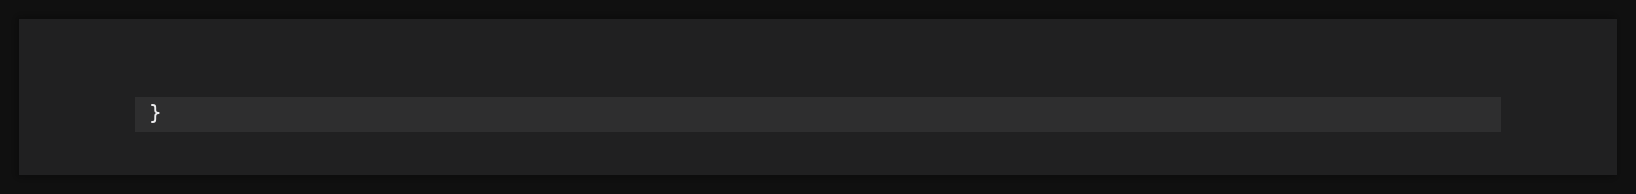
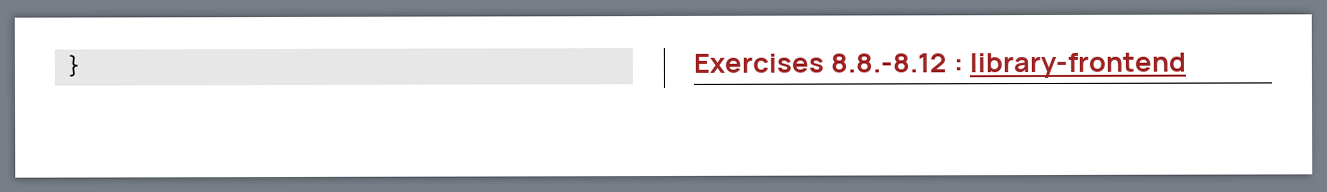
+ Exercises 8.8.-8.12 : library-frontend

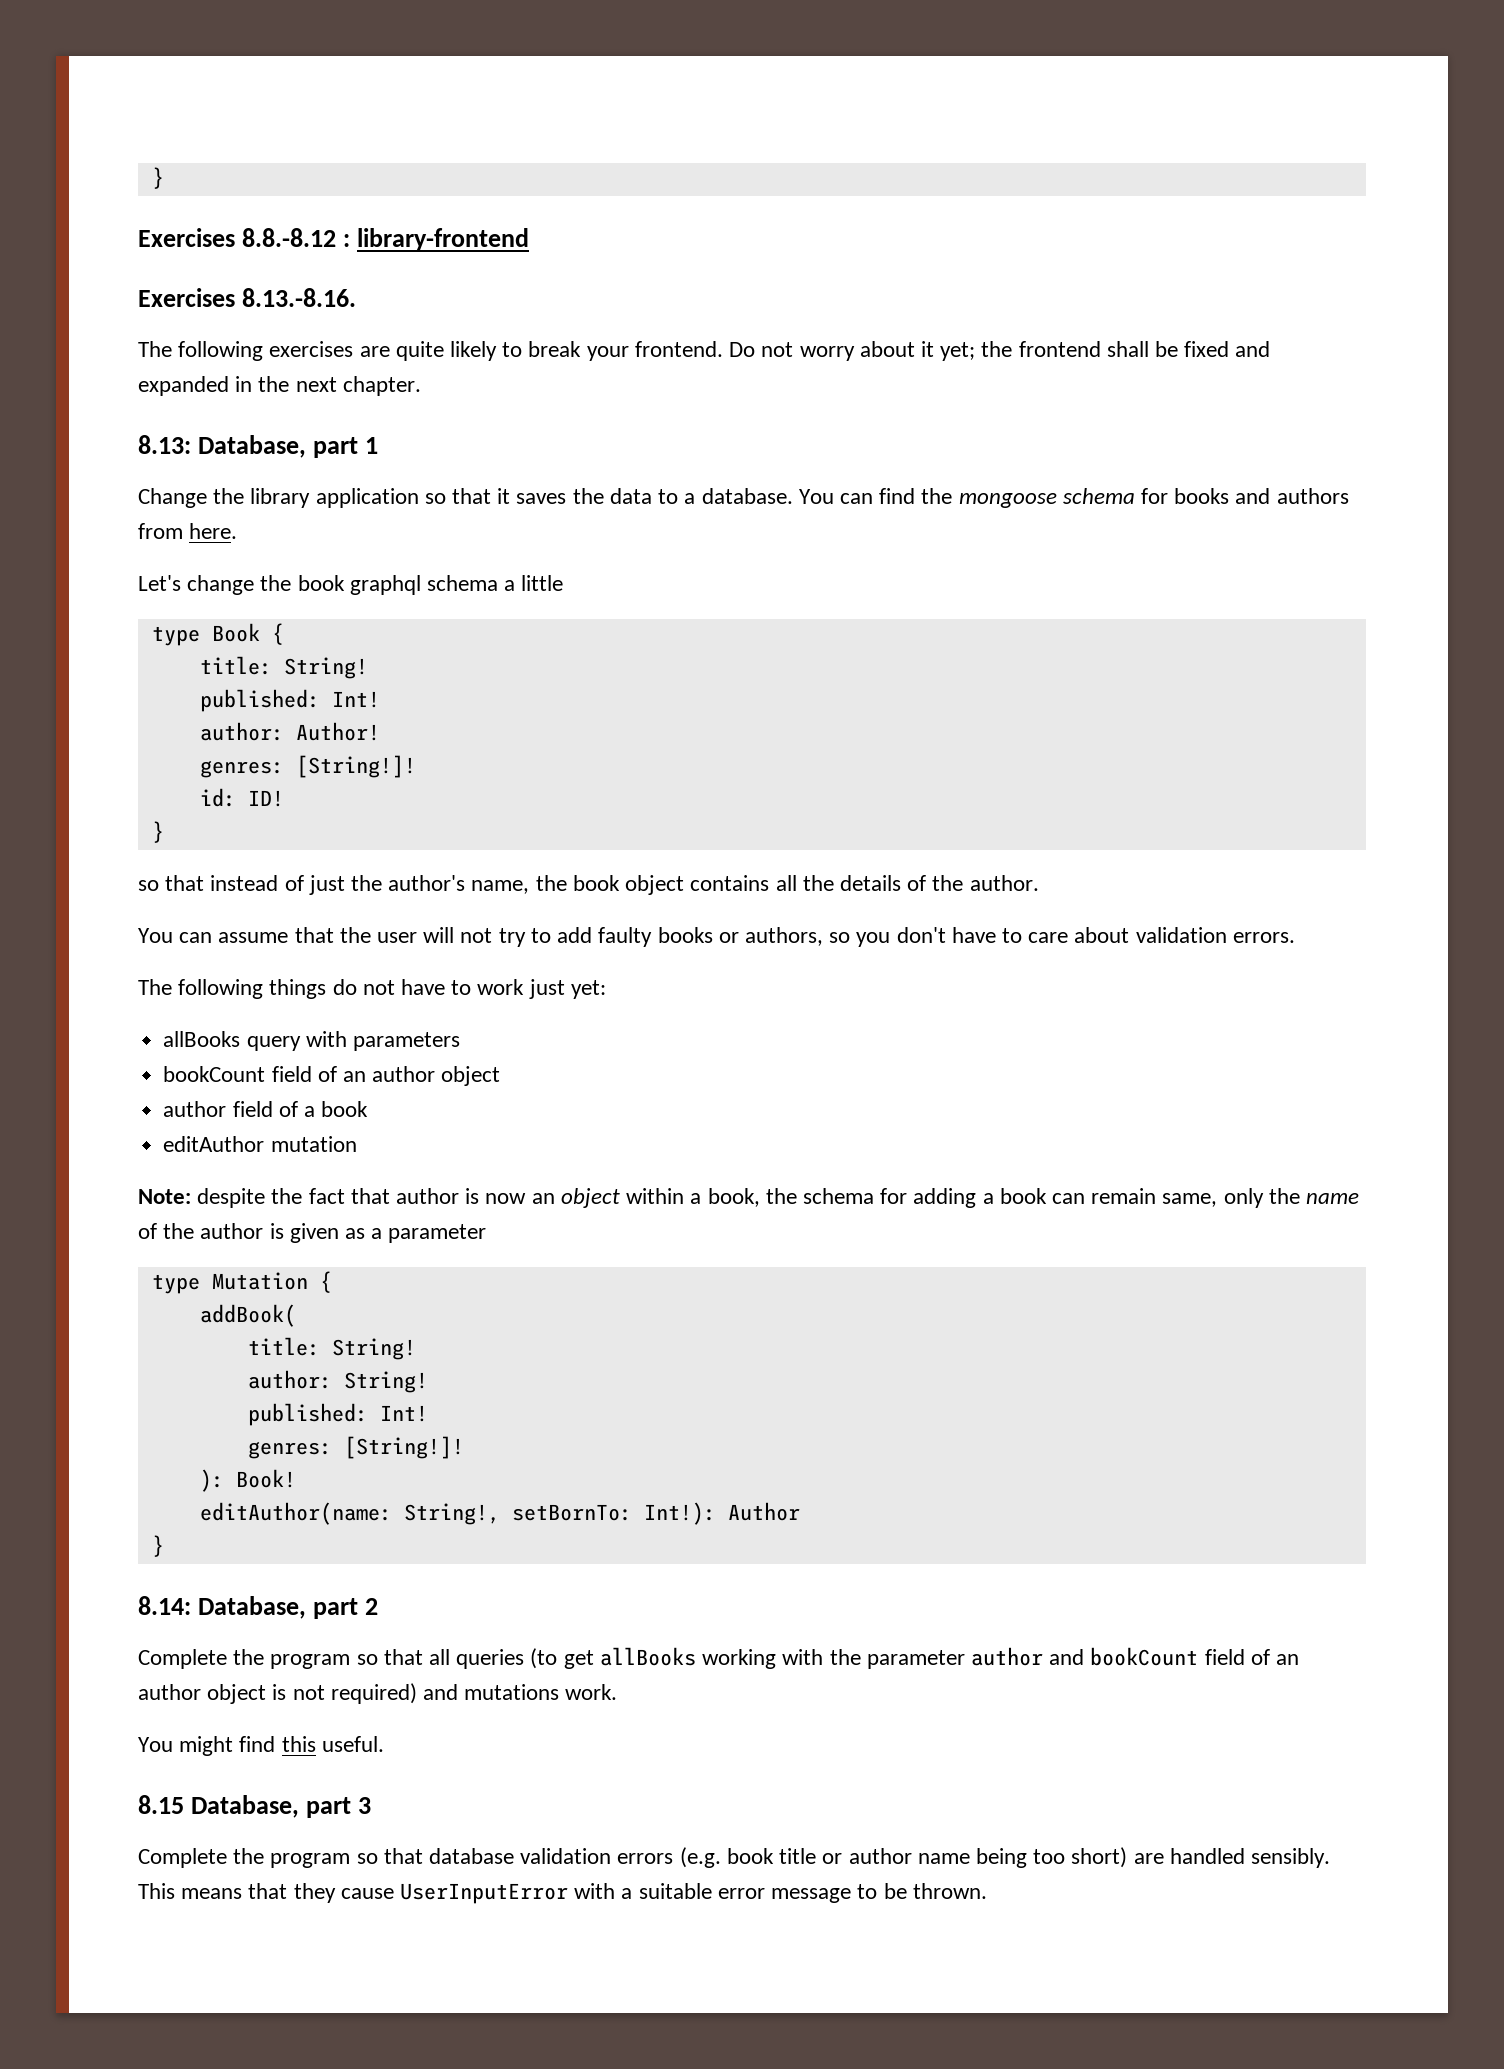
+ Exercises 8.13.-8.16.
+ The following exercises are quite likely to break your frontend. Do not worry about it yet; the frontend shall be fixed and expanded in the next chapter.
+ 8.13: Database, part 1
+ Change the library application so that it saves the data to a database. You can find the mongoose schema for books and authors from here.
+ Let's change the book graphql schema a little
+ type Book {
+ title: String!
+ published: Int!
+ author: Author!
+ genres: [String!]!
+ id: ID!
+ }
+ so that instead of just the author's name, the book object contains all the details of the author.
+ You can assume that the user will not try to add faulty books or authors, so you don't have to care about validation errors.
+ The following things do not have to work just yet:
+ allBooks query with parameters
+ bookCount field of an author object
+ author field of a book
+ editAuthor mutation
+ Note: despite the fact that author is now an object within a book, the schema for adding a book can remain same, only the name of the author is given as a parameter
+ type Mutation {
+ addBook(
+ title: String!
+ author: String!
+ published: Int!
+ genres: [String!]!
+ ): Book!
+ editAuthor(name: String!, setBornTo: Int!): Author
+ }
+ 8.14: Database, part 2
+ Complete the program so that all queries (to get allBooks working with the parameter author and bookCount field of an author object is not required) and mutations work.
+ You might find this useful.
+ 8.15 Database, part 3
+ Complete the program so that database validation errors (e.g. book title or author name being too short) are handled sensibly. This means that they cause UserInputError with a suitable error message to be thrown.

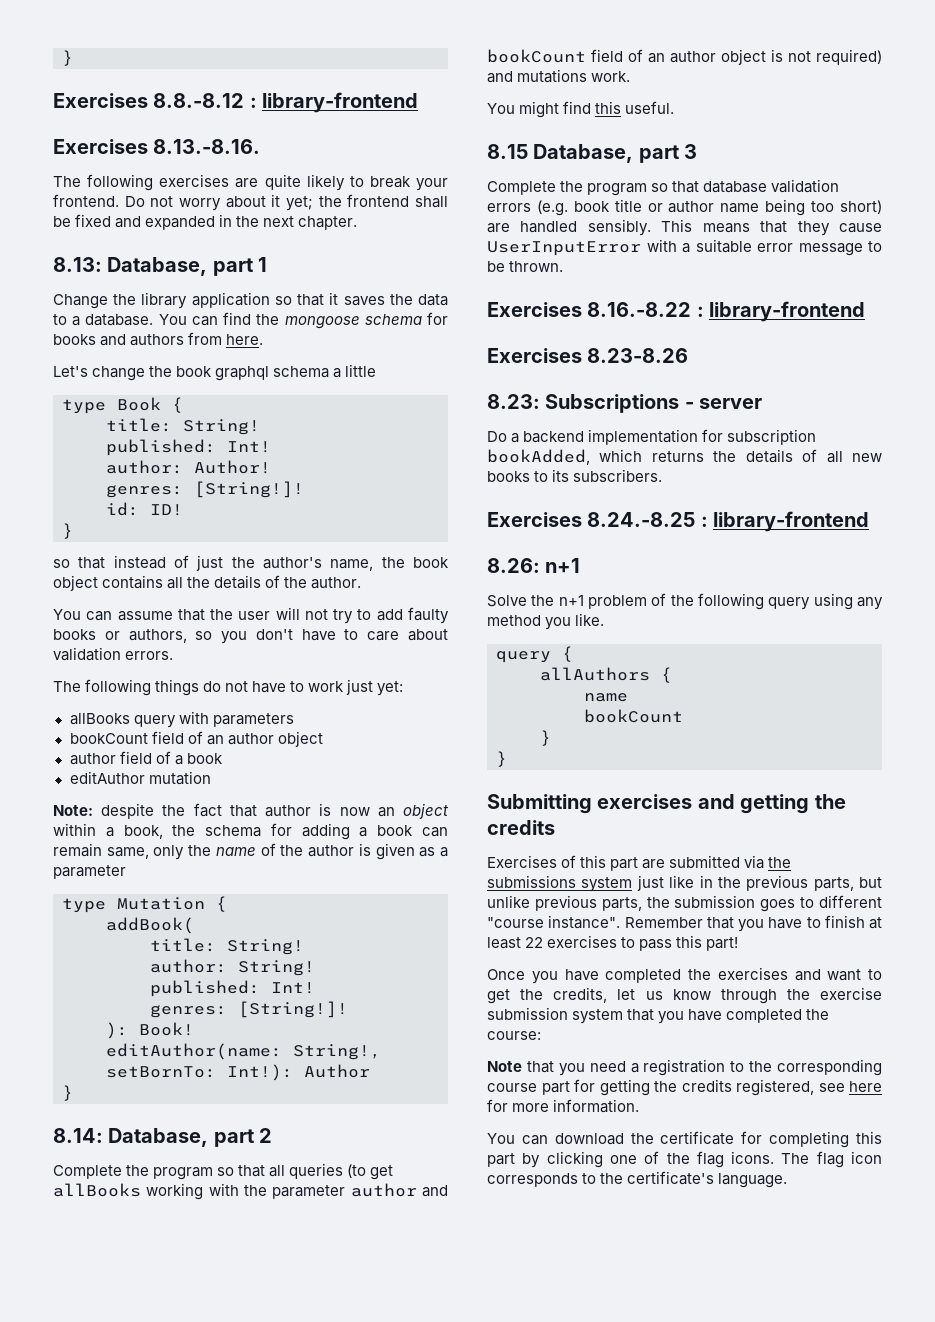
+ Exercises 8.16.-8.22 : library-frontend
+ Exercises 8.23-8.26
+ 8.23: Subscriptions - server
+ Do a backend implementation for subscription bookAdded, which returns the details of all new books to its subscribers.
+ Exercises 8.24.-8.25 : library-frontend
+ 8.26: n+1
+ Solve the n+1 problem of the following query using any method you like.
+ query {
+ allAuthors {
+ name
+ bookCount
+ }
+ }
+ Submitting exercises and getting the credits
+ Exercises of this part are submitted via the submissions system just like in the previous parts, but unlike previous parts, the submission goes to different "course instance". Remember that you have to finish at least 22 exercises to pass this part!
+ Once you have completed the exercises and want to get the credits, let us know through the exercise submission system that you have completed the course:
+ Note that you need a registration to the corresponding course part for getting the credits registered, see here for more information.
+ You can download the certificate for completing this part by clicking one of the flag icons. The flag icon corresponds to the certificate's language.

